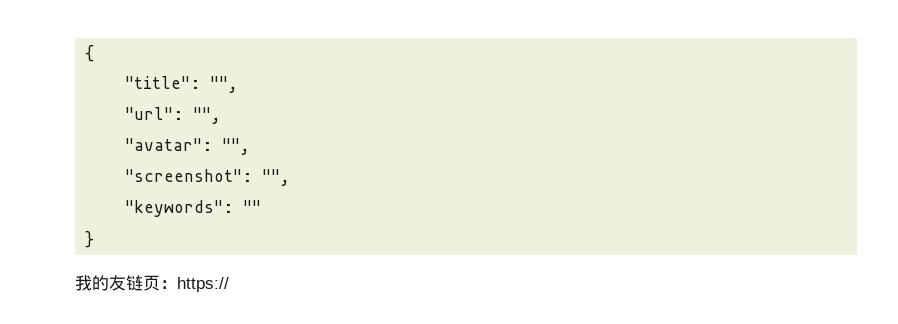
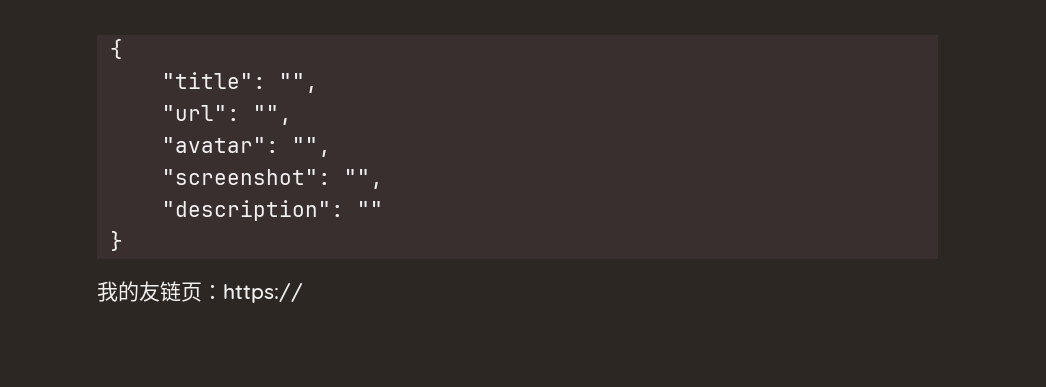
- "keywords": ""
+ "description": ""

